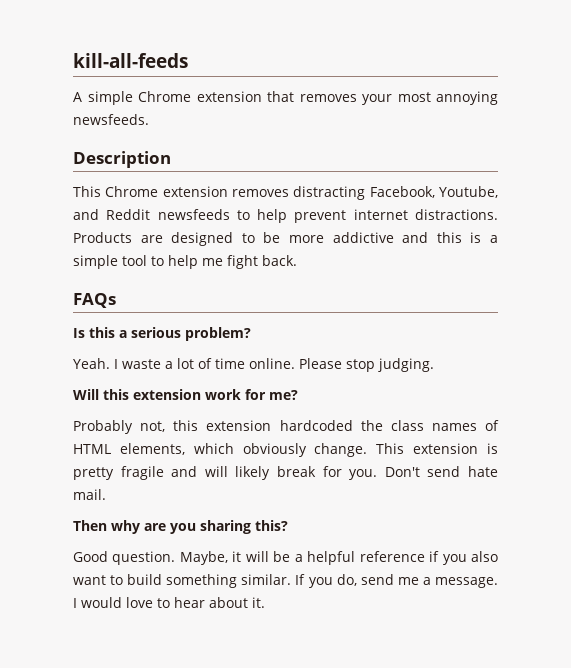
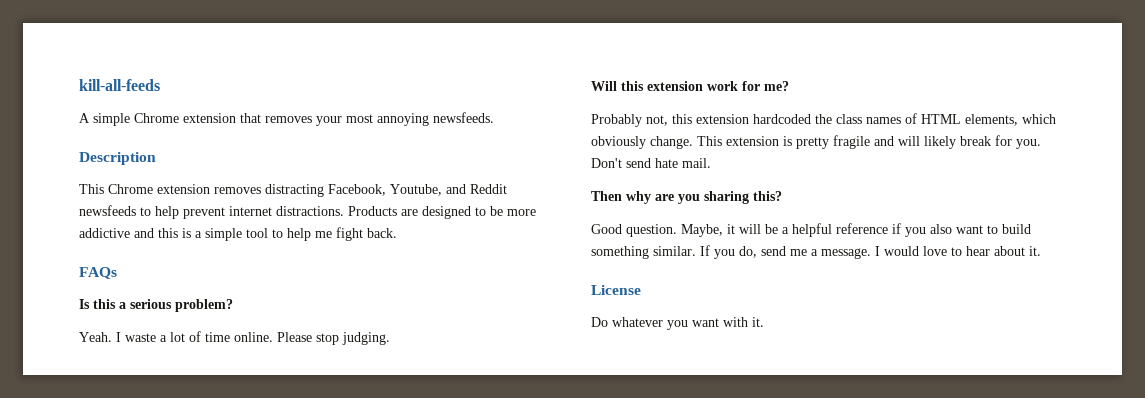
+ License
+ Do whatever you want with it.

